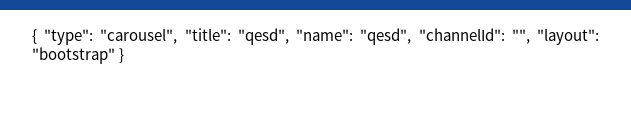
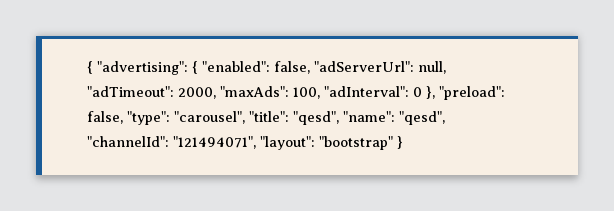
- { "type": "carousel", "title": "qesd", "name": "qesd", "channelId": "", "layout": "bootstrap" }
+ { "advertising": { "enabled": false, "adServerUrl": null, "adTimeout": 2000, "maxAds": 100, "adInterval": 0 }, "preload": false, "type": "carousel", "title": "qesd", "name": "qesd", "channelId": "121494071", "layout": "bootstrap" }

